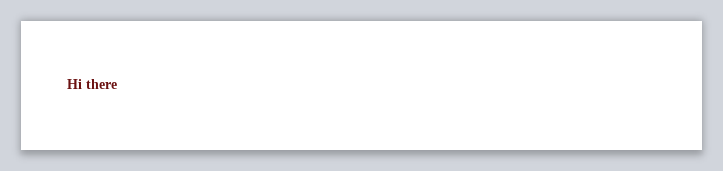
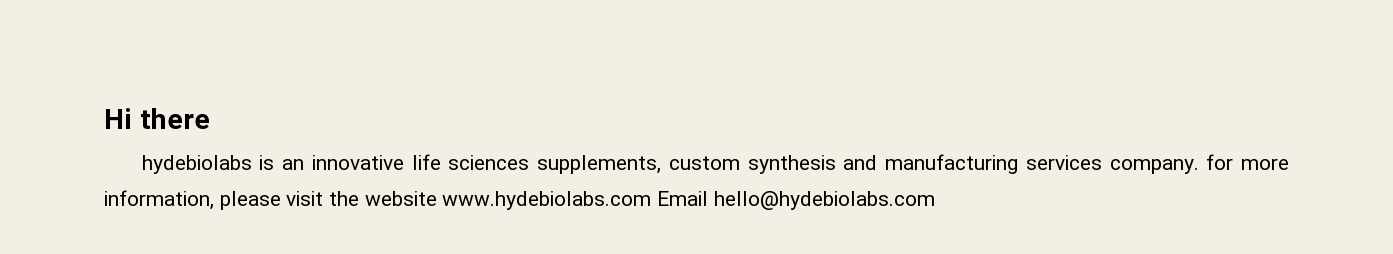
+ hydebiolabs is an innovative life sciences supplements, custom synthesis and manufacturing services company. for more information, please visit the website www.hydebiolabs.com Email hello@hydebiolabs.com

